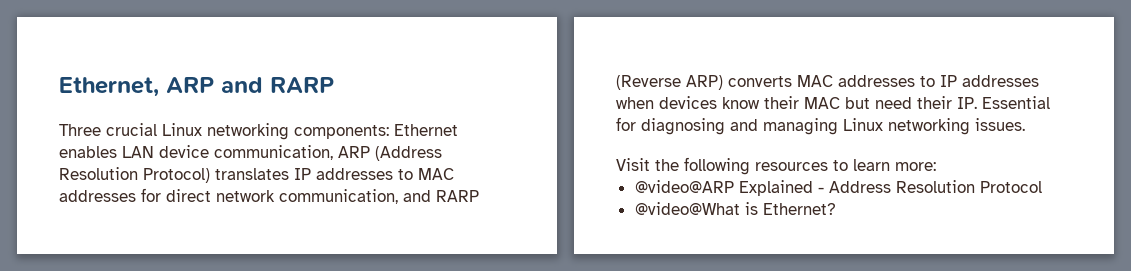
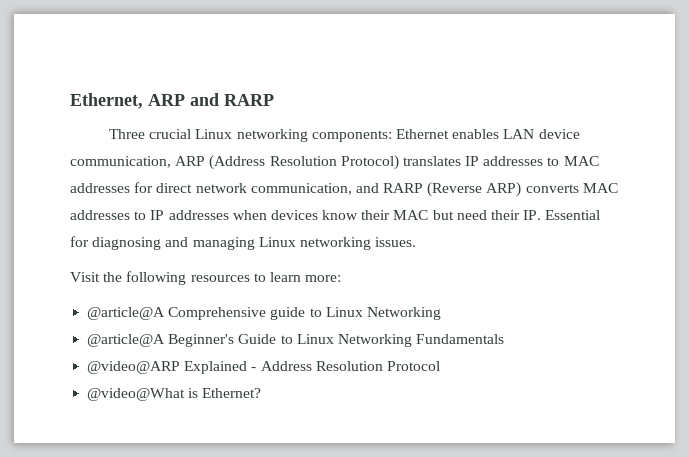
+ @article@A Comprehensive guide to Linux Networking
+ @article@A Beginner's Guide to Linux Networking Fundamentals

